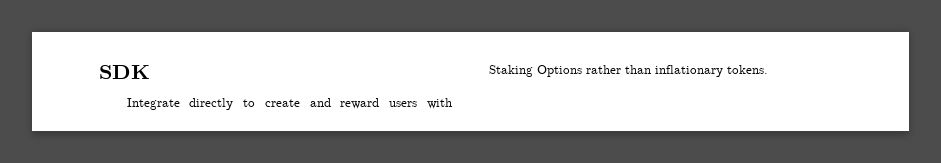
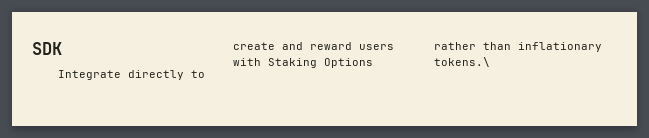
- Integrate directly to create and reward users with Staking Options rather than inflationary tokens.
+ Integrate directly to create and reward users with Staking Options rather than inflationary tokens.\

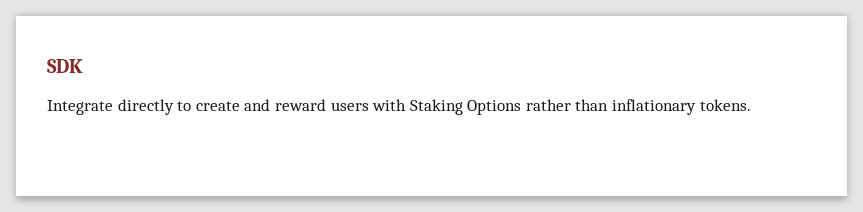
- Integrate directly to create and reward users with Staking Options rather than inflationary tokens.\
+ Integrate directly to create and reward users with Staking Options rather than inflationary tokens.

